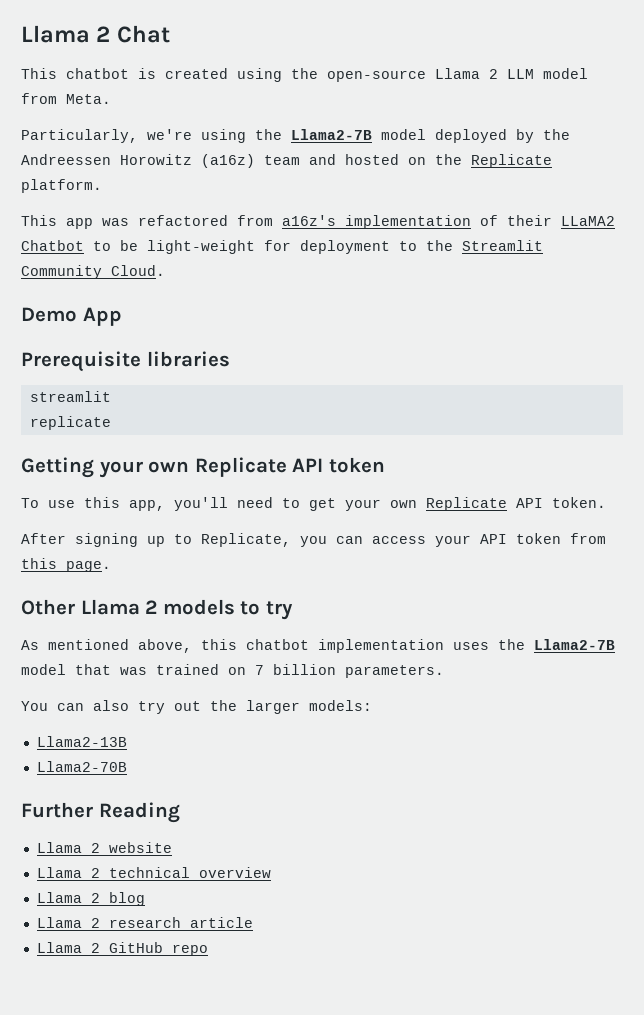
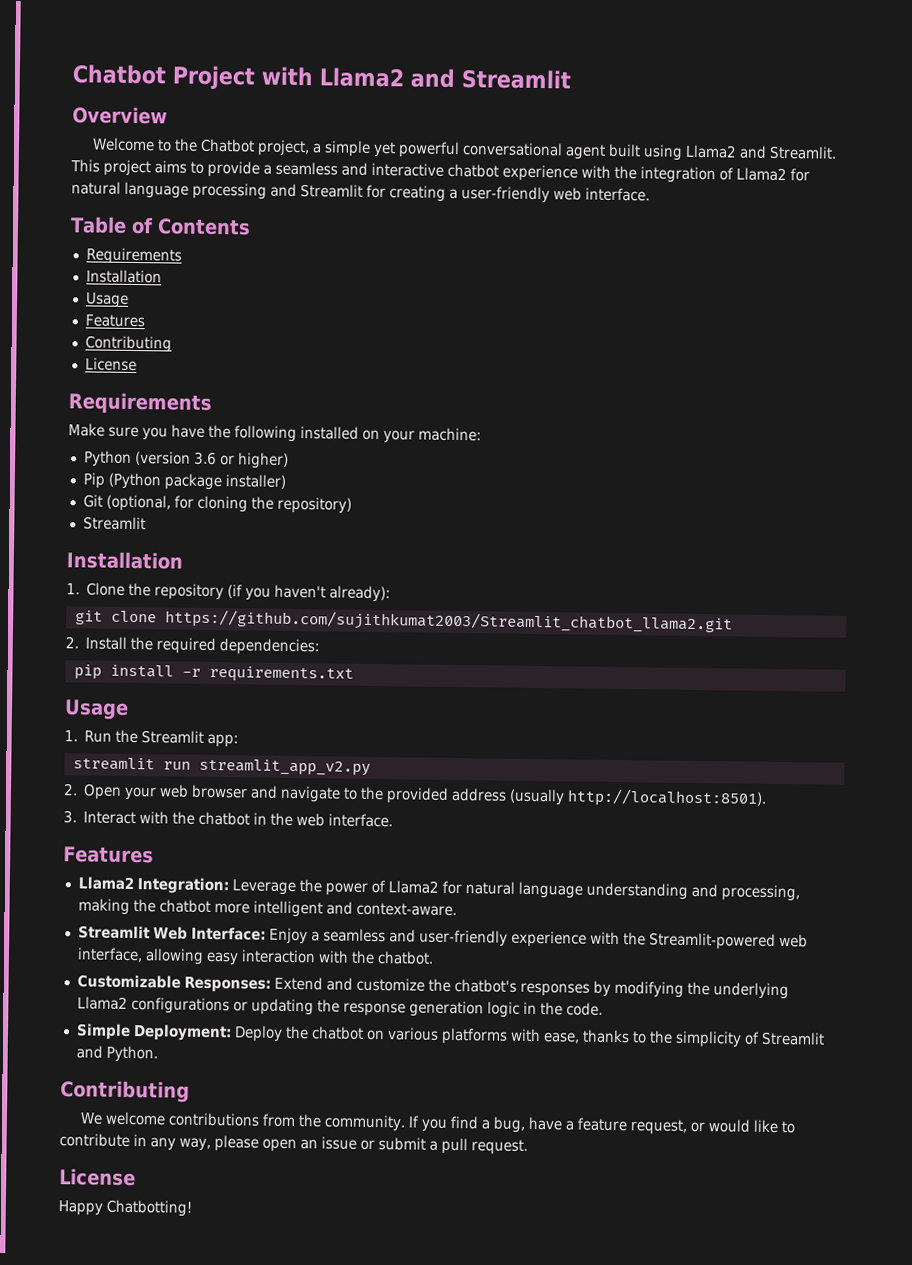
- Llama 2 Chat
- This chatbot is created using the open-source Llama 2 LLM model from Meta.
- Particularly, we're using the Llama2-7B model deployed by the Andreessen Horowitz (a16z) team and hosted on the Replicate platform.
- This app was refactored from a16z's implementation of their LLaMA2 Chatbot to be light-weight for deployment to the Streamlit Community Cloud.
- Demo App
- Prerequisite libraries
- streamlit
- replicate
- Getting your own Replicate API token
- To use this app, you'll need to get your own Replicate API token.
- After signing up to Replicate, you can access your API token from this page.
- Other Llama 2 models to try
- As mentioned above, this chatbot implementation uses the Llama2-7B model that was trained on 7 billion parameters.
- You can also try out the larger models:
- Llama2-13B
- Llama2-70B
- Further Reading
- Llama 2 website
- Llama 2 technical overview
- Llama 2 blog
- Llama 2 research article
- Llama 2 GitHub repo
+ Chatbot Project with Llama2 and Streamlit
+ Overview
+ Welcome to the Chatbot project, a simple yet powerful conversational agent built using Llama2 and Streamlit. This project aims to provide a seamless and interactive chatbot experience with the integration of Llama2 for natural language processing and Streamlit for creating a user-friendly web interface.
+ Table of Contents
+ Requirements
+ Installation
+ Usage
+ Features
+ Contributing
+ License
+ Requirements
+ Make sure you have the following installed on your machine:
+ Python (version 3.6 or higher)
+ Pip (Python package installer)
+ Git (optional, for cloning the repository)
+ Streamlit
+ Installation
+ 1. Clone the repository (if you haven't already):
+ git clone https://github.com/sujithkumat2003/Streamlit_chatbot_llama2.git
+ 2. Install the required dependencies:
+ pip install -r requirements.txt
+ Usage
+ 1. Run the Streamlit app:
+ streamlit run streamlit_app_v2.py
+ 2. Open your web browser and navigate to the provided address (usually http://localhost:8501).
+ 3. Interact with the chatbot in the web interface.
+ Features
+ Llama2 Integration: Leverage the power of Llama2 for natural language understanding and processing, making the chatbot more intelligent and context-aware.
+ Streamlit Web Interface: Enjoy a seamless and user-friendly experience with the Streamlit-powered web interface, allowing easy interaction with the chatbot.
+ Customizable Responses: Extend and customize the chatbot's responses by modifying the underlying Llama2 configurations or updating the response generation logic in the code.
+ Simple Deployment: Deploy the chatbot on various platforms with ease, thanks to the simplicity of Streamlit and Python.
+ Contributing
+ We welcome contributions from the community. If you find a bug, have a feature request, or would like to contribute in any way, please open an issue or submit a pull request.
+ License
+ Happy Chatbotting!

